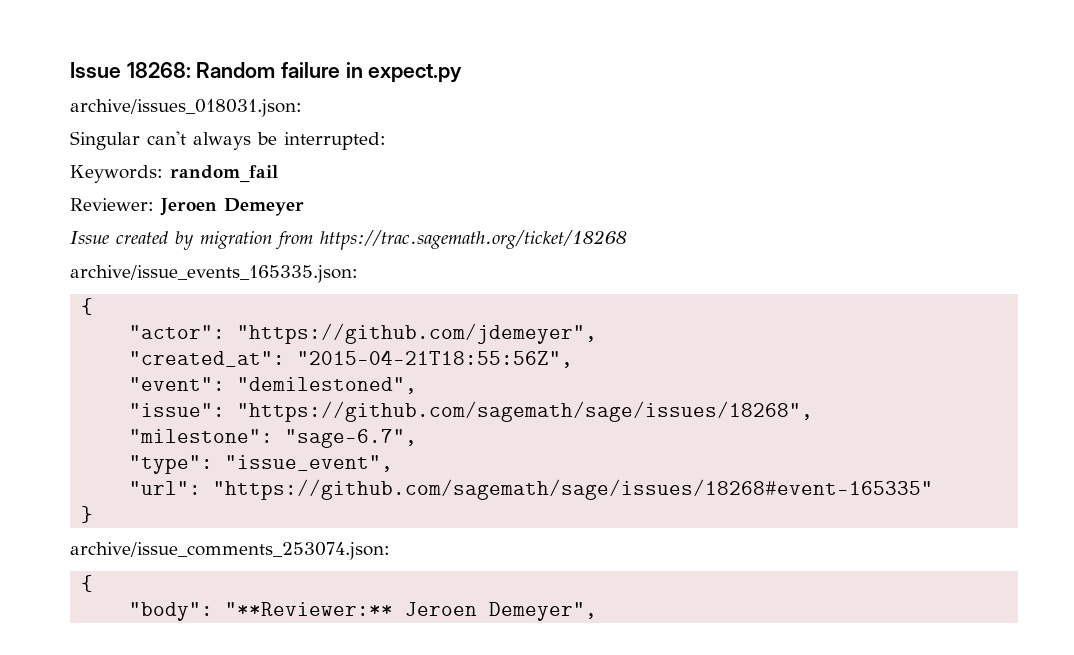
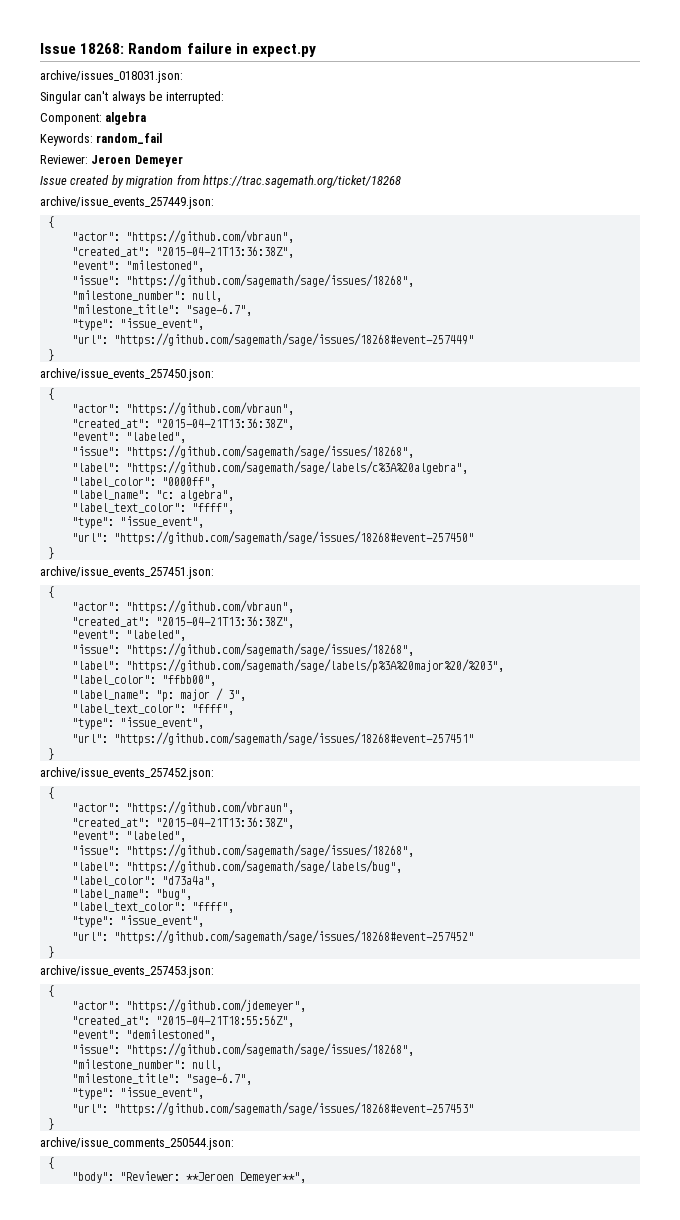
+ Component: algebra
- archive/issue_events_165335.json:
+ archive/issue_events_257449.json:
+ {
+ "actor": "https://github.com/vbraun",
+ "created_at": "2015-04-21T13:36:38Z",
+ "event": "milestoned",
+ "issue": "https://github.com/sagemath/sage/issues/18268",
+ "milestone_number": null,
+ "milestone_title": "sage-6.7",
+ "type": "issue_event",
+ "url": "https://github.com/sagemath/sage/issues/18268#event-257449"
+ }
+ archive/issue_events_257450.json:
+ {
+ "actor": "https://github.com/vbraun",
+ "created_at": "2015-04-21T13:36:38Z",
+ "event": "labeled",
+ "issue": "https://github.com/sagemath/sage/issues/18268",
+ "label": "https://github.com/sagemath/sage/labels/c%3A%20algebra",
+ "label_color": "0000ff",
+ "label_name": "c: algebra",
+ "label_text_color": "ffff",
+ "type": "issue_event",
+ "url": "https://github.com/sagemath/sage/issues/18268#event-257450"
+ }
+ archive/issue_events_257451.json:
+ {
+ "actor": "https://github.com/vbraun",
+ "created_at": "2015-04-21T13:36:38Z",
+ "event": "labeled",
+ "issue": "https://github.com/sagemath/sage/issues/18268",
+ "label": "https://github.com/sagemath/sage/labels/p%3A%20major%20/%203",
+ "label_color": "ffbb00",
+ "label_name": "p: major / 3",
+ "label_text_color": "ffff",
+ "type": "issue_event",
+ "url": "https://github.com/sagemath/sage/issues/18268#event-257451"
+ }
+ archive/issue_events_257452.json:
+ {
+ "actor": "https://github.com/vbraun",
+ "created_at": "2015-04-21T13:36:38Z",
+ "event": "labeled",
+ "issue": "https://github.com/sagemath/sage/issues/18268",
+ "label": "https://github.com/sagemath/sage/labels/bug",
+ "label_color": "d73a4a",
+ "label_name": "bug",
+ "label_text_color": "ffff",
+ "type": "issue_event",
+ "url": "https://github.com/sagemath/sage/issues/18268#event-257452"
+ }
+ archive/issue_events_257453.json:
  "event": "demilestoned",
  "issue": "https://github.com/sagemath/sage/issues/18268",
- "milestone": "sage-6.7",
+ "milestone_number": null,
+ "milestone_title": "sage-6.7",
  "type": "issue_event",
- "url": "https://github.com/sagemath/sage/issues/18268#event-165335"
+ "url": "https://github.com/sagemath/sage/issues/18268#event-257453"
  }
- archive/issue_comments_253074.json:
+ archive/issue_comments_250544.json:
- "body": "**Reviewer:** Jeroen Demeyer",
+ "body": "Reviewer: **Jeroen Demeyer**",

